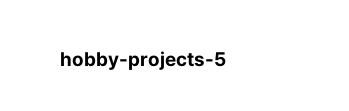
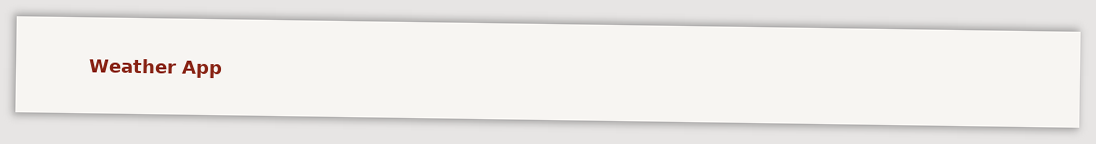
- hobby-projects-5
+ Weather App

